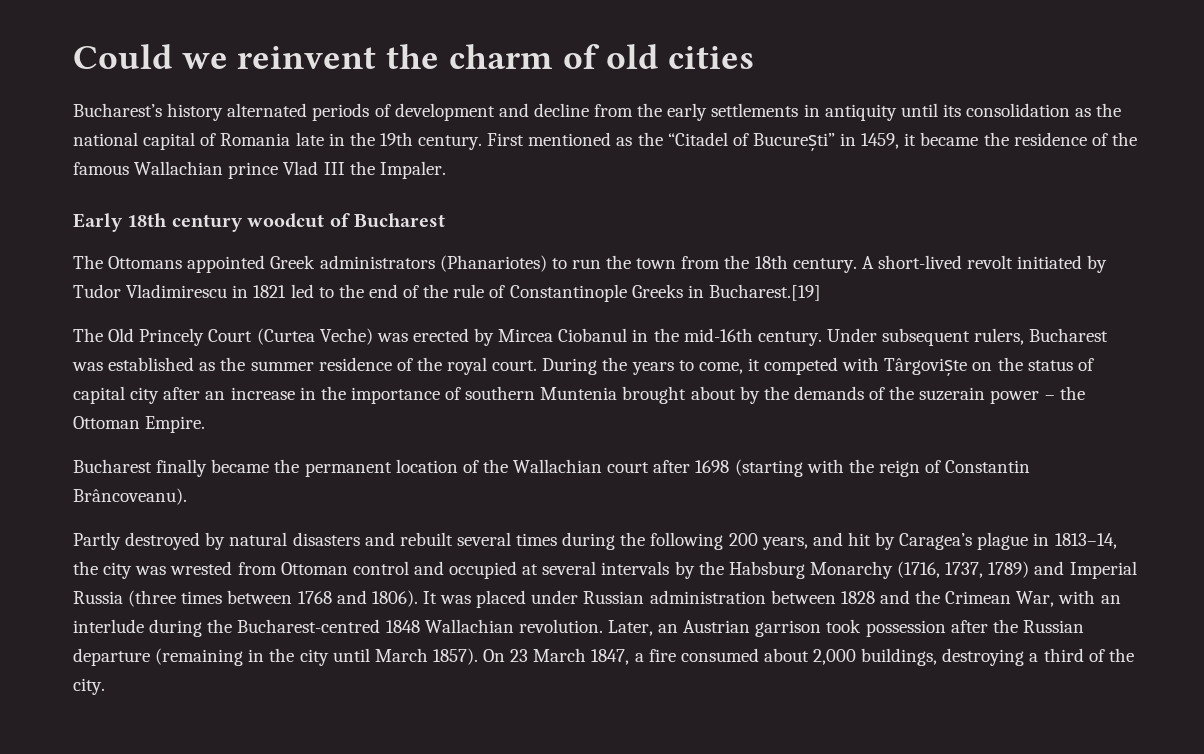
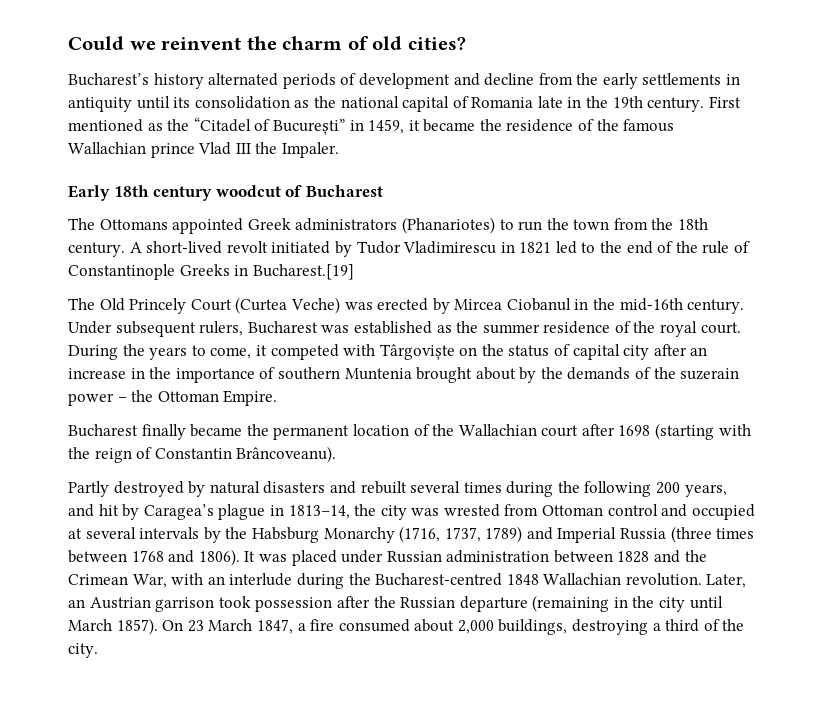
- Could we reinvent the charm of old cities
+ Could we reinvent the charm of old cities?

